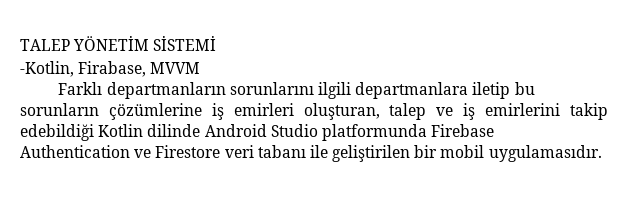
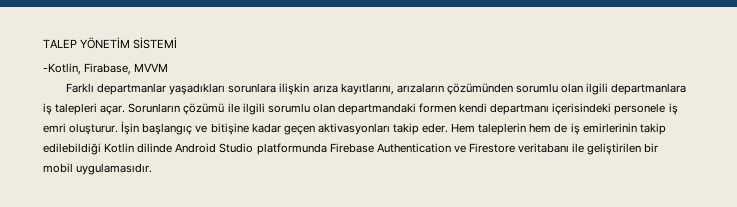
- Farklı departmanların sorunlarını ilgili departmanlara iletip bu sorunların çözümlerine iş emirleri oluşturan, talep ve iş emirlerini takip edebildiği Kotlin dilinde Android Studio platformunda Firebase Authentication ve Firestore veri tabanı ile geliştirilen bir mobil uygulamasıdır.
+ Farklı departmanlar yaşadıkları sorunlara ilişkin arıza kayıtlarını, arızaların çözümünden sorumlu olan ilgili departmanlara iş talepleri açar. Sorunların çözümü ile ilgili sorumlu olan departmandaki formen kendi departmanı içerisindeki personele iş emri oluşturur. İşin başlangıç ve bitişine kadar geçen aktivasyonları takip eder. Hem taleplerin hem de iş emirlerinin takip edilebildiği Kotlin dilinde Android Studio platformunda Firebase Authentication ve Firestore veritabanı ile geliştirilen bir mobil uygulamasıdır.

